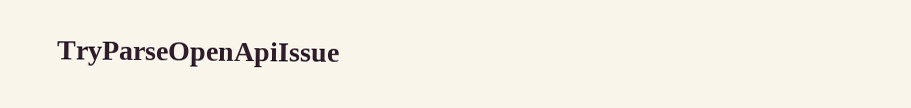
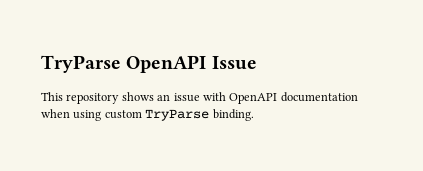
- TryParseOpenApiIssue
+ TryParse OpenAPI Issue
+ This repository shows an issue with OpenAPI documentation when using custom TryParse binding.

